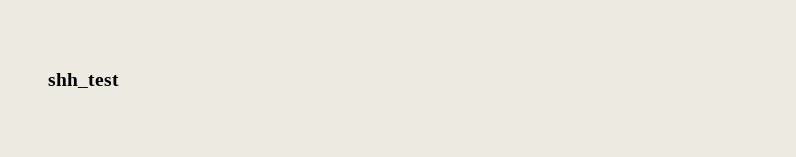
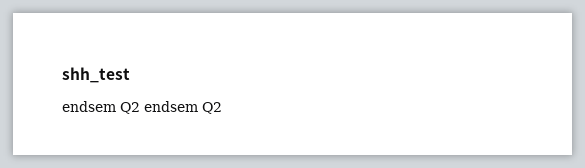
+ endsem Q2 endsem Q2

